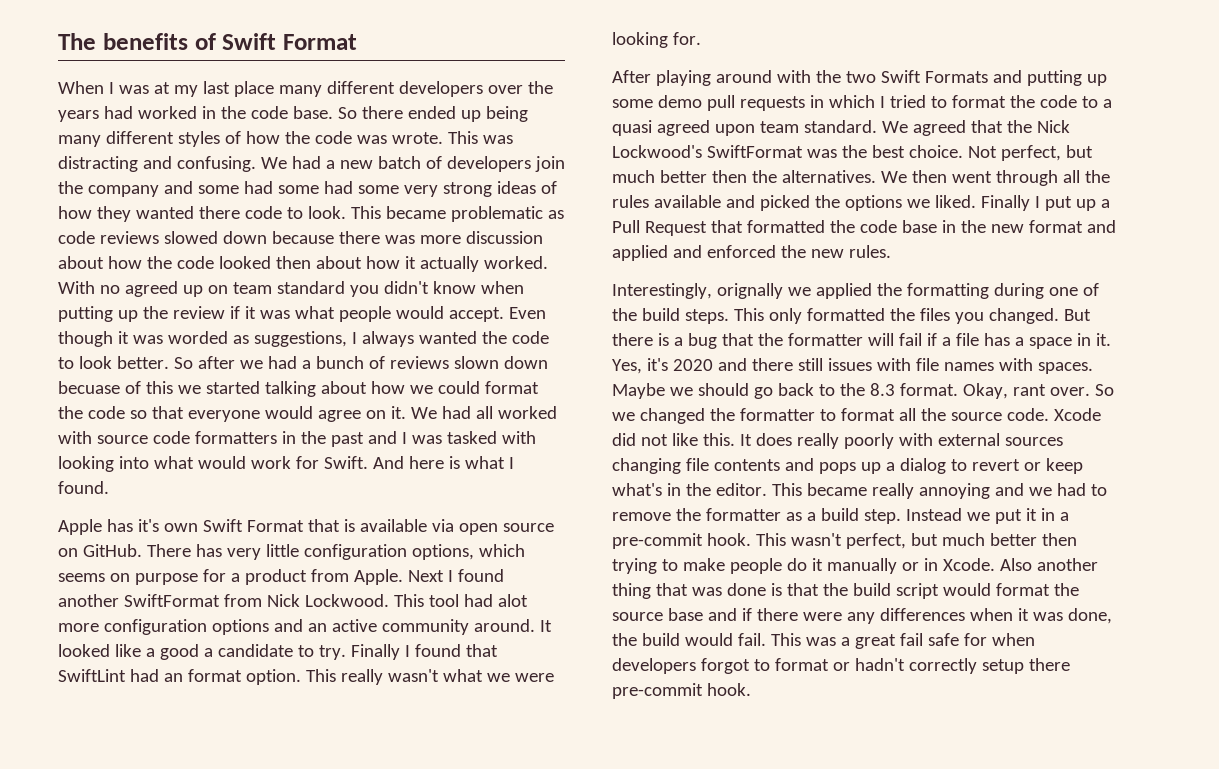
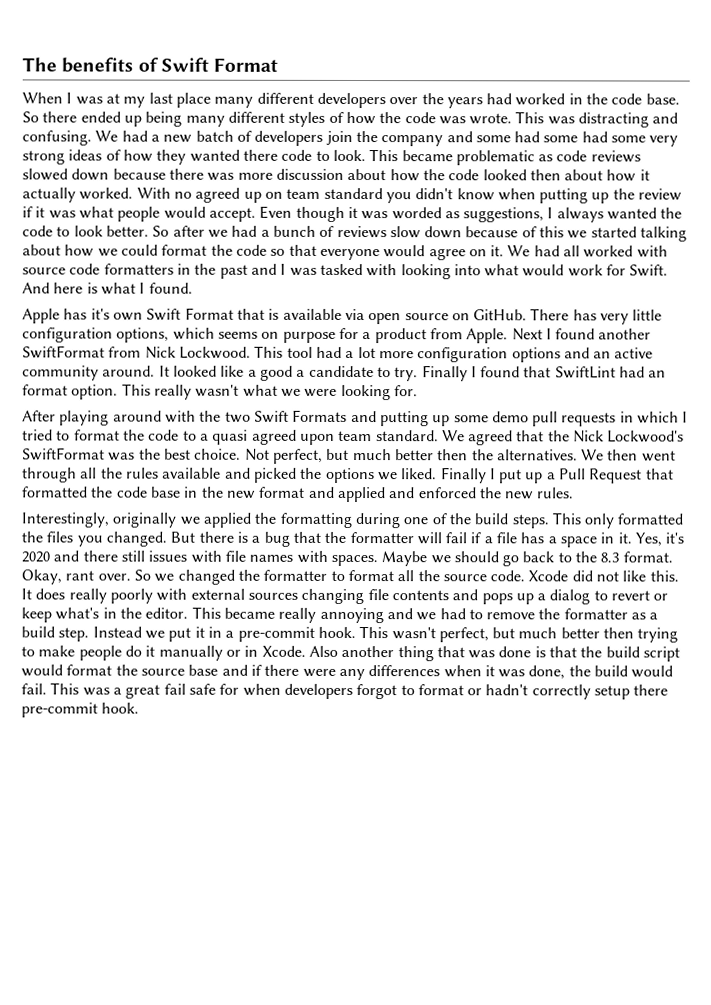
- So after we had a bunch of reviews slown down becuase of this we started talking about how we could format the code so that everyone would agree on it.
+ So after we had a bunch of reviews slow down because of this we started talking about how we could format the code so that everyone would agree on it.
- This tool had alot more configuration options and an active community around.
+ This tool had a lot more configuration options and an active community around.
- Interestingly, orignally we applied the formatting during one of the build steps.
+ Interestingly, originally we applied the formatting during one of the build steps.

